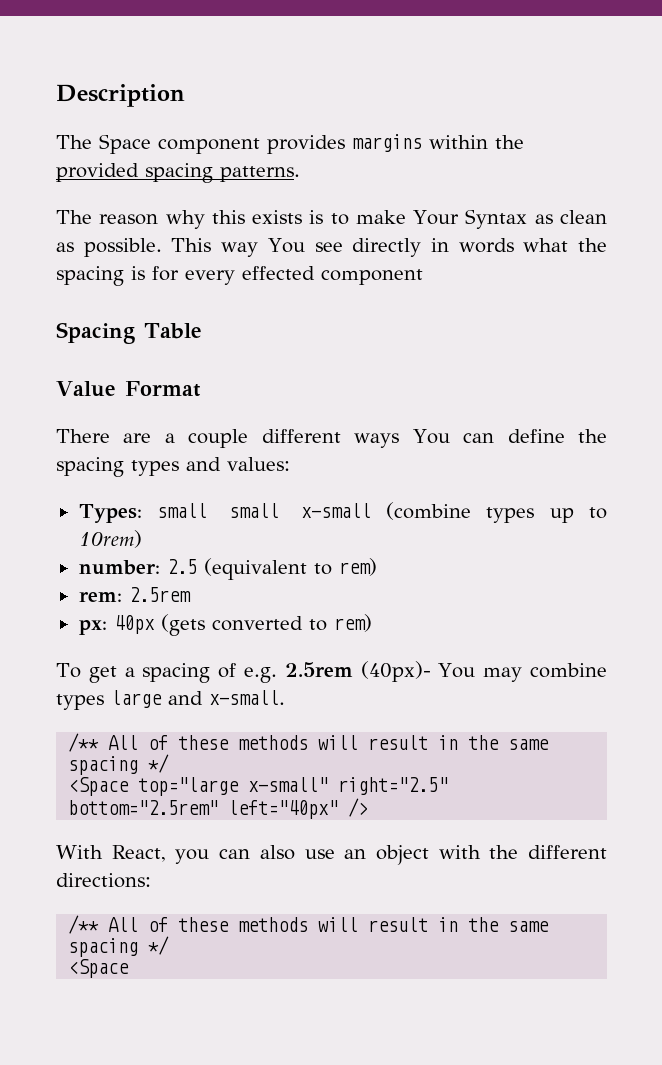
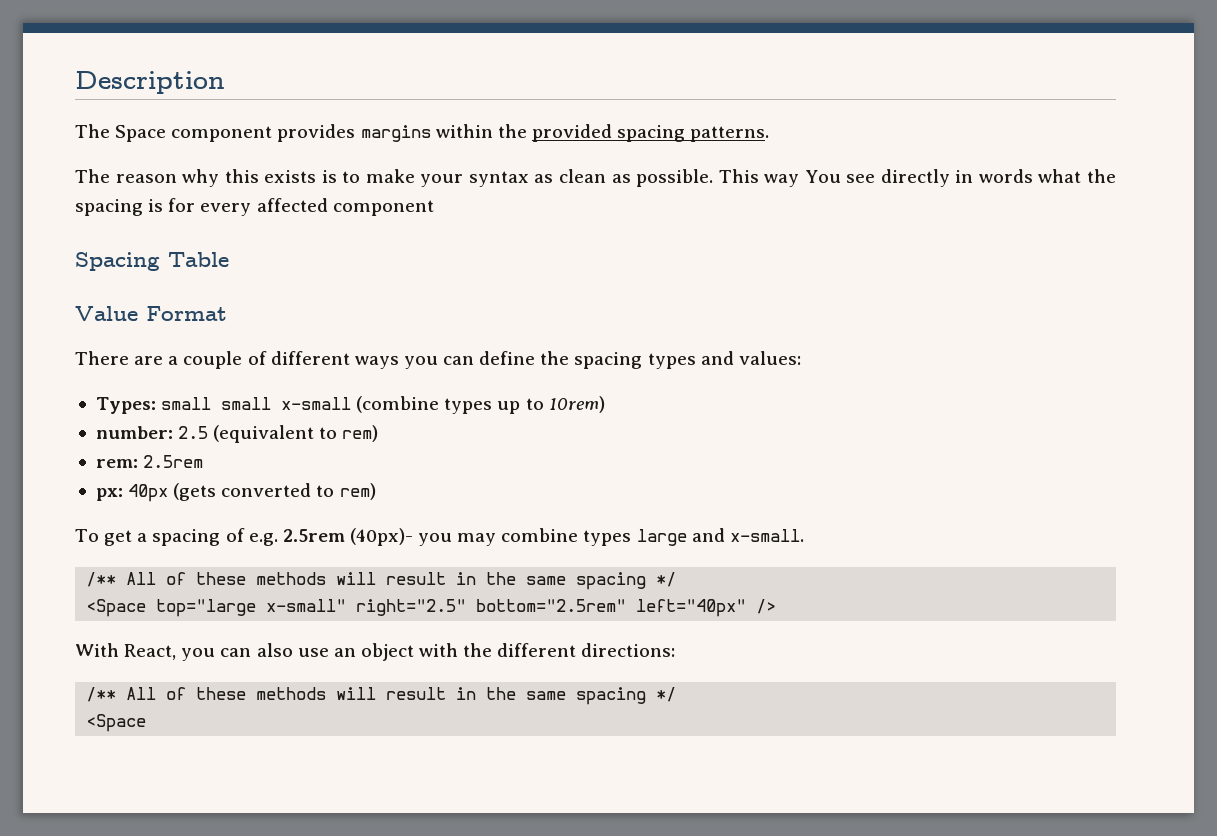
- The reason why this exists is to make Your Syntax as clean as possible.
+ The reason why this exists is to make your syntax as clean as possible.
- This way You see directly in words what the spacing is for every effected component
+ This way You see directly in words what the spacing is for every affected component
- There are a couple different ways You can define the spacing types and values:
+ There are a couple of different ways you can define the spacing types and values:
- To get a spacing of e.g. 2.5rem (40px)- You may combine types large and x-small.
+ To get a spacing of e.g. 2.5rem (40px)- you may combine types large and x-small.

